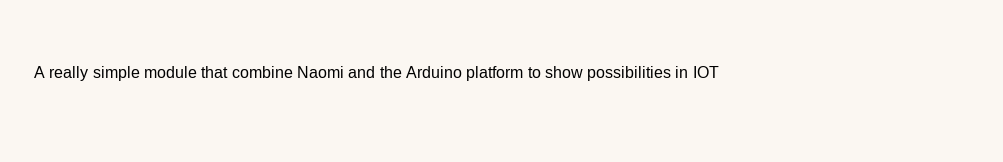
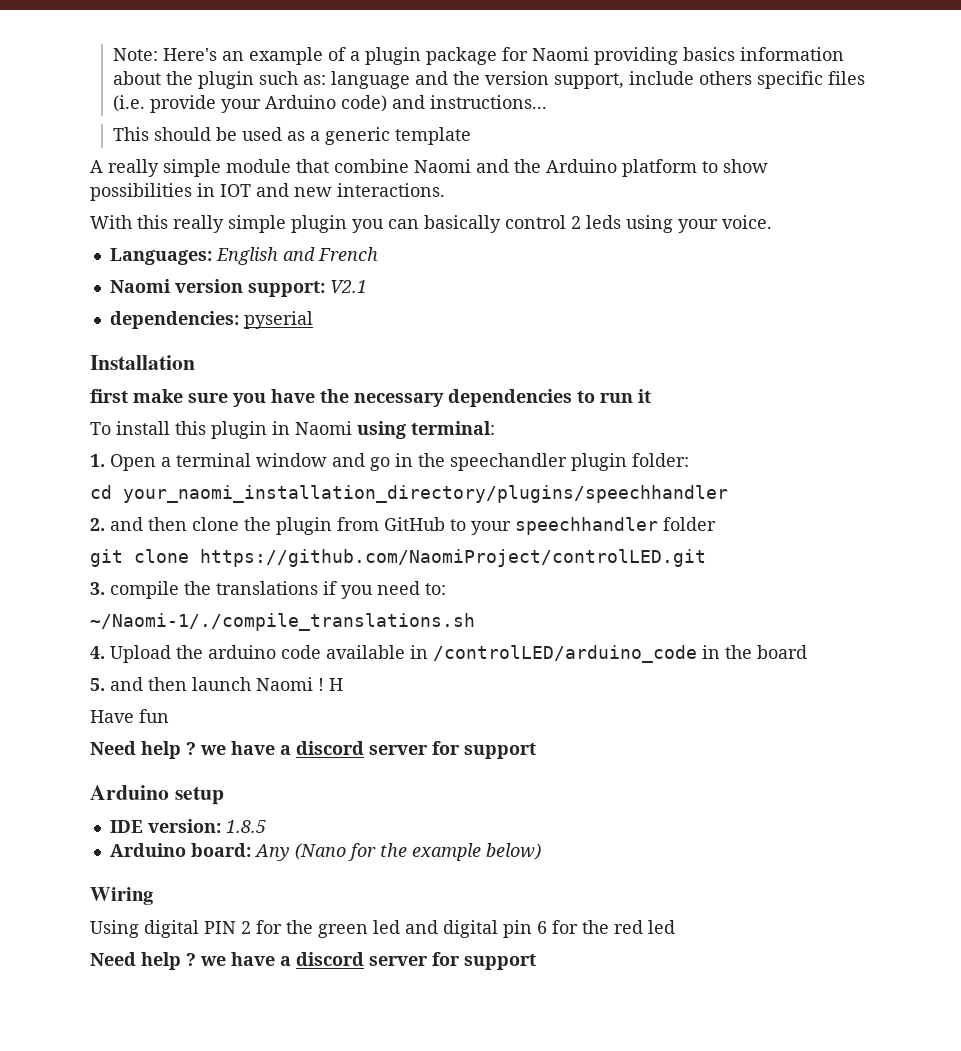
+ Note: Here's an example of a plugin package for Naomi providing basics information about the plugin such as: language and the version support, include others specific files (i.e. provide your Arduino code) and instructions...
+ This should be used as a generic template
- A really simple module that combine Naomi and the Arduino platform to show possibilities in IOT
+ A really simple module that combine Naomi and the Arduino platform to show possibilities in IOT and new interactions.
+ With this really simple plugin you can basically control 2 leds using your voice.
+ Languages: English and French
+ Naomi version support: V2.1
+ dependencies: pyserial
+ Installation
+ first make sure you have the necessary dependencies to run it
+ To install this plugin in Naomi using terminal:
+ 1. Open a terminal window and go in the speechandler plugin folder:
+ cd your_naomi_installation_directory/plugins/speechhandler
+ 2. and then clone the plugin from GitHub to your speechhandler folder
+ git clone https://github.com/NaomiProject/controlLED.git
+ 3. compile the translations if you need to:
+ ~/Naomi-1/./compile_translations.sh
+ 4. Upload the arduino code available in /controlLED/arduino_code in the board
+ 5. and then launch Naomi ! H
+ Have fun
+ Need help ? we have a discord server for support
+ Arduino setup
+ IDE version: 1.8.5
+ Arduino board: Any (Nano for the example below)
+ Wiring
+ Using digital PIN 2 for the green led and digital pin 6 for the red led
+ Need help ? we have a discord server for support

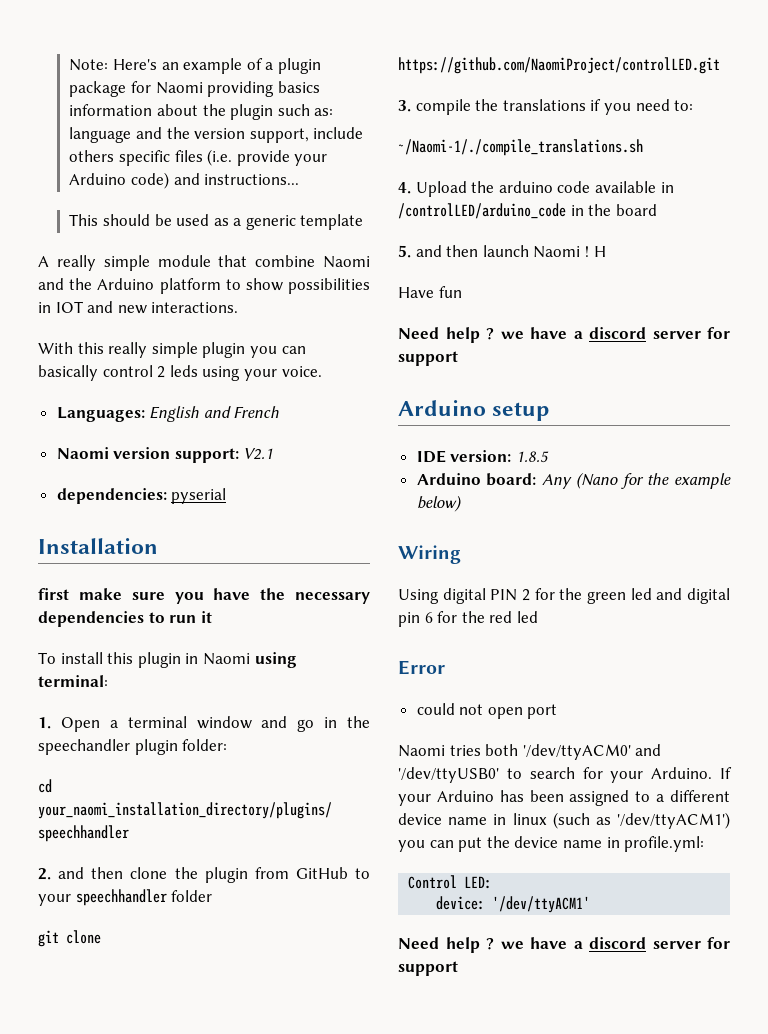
+ Error
+ could not open port
+ Naomi tries both '/dev/ttyACM0' and '/dev/ttyUSB0' to search for your Arduino. If your Arduino has been assigned to a different device name in linux (such as '/dev/ttyACM1') you can put the device name in profile.yml:
+ Control LED:
+ device: '/dev/ttyACM1'

